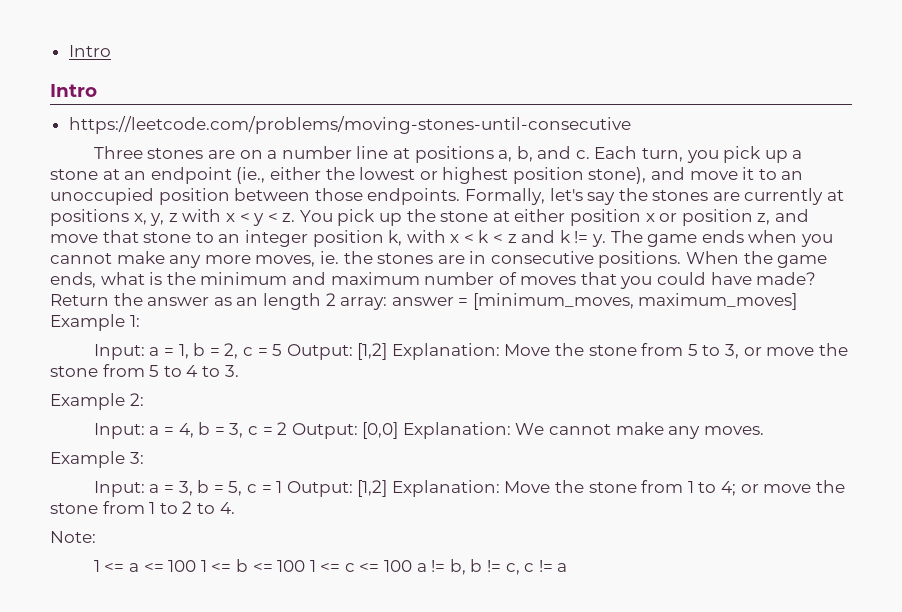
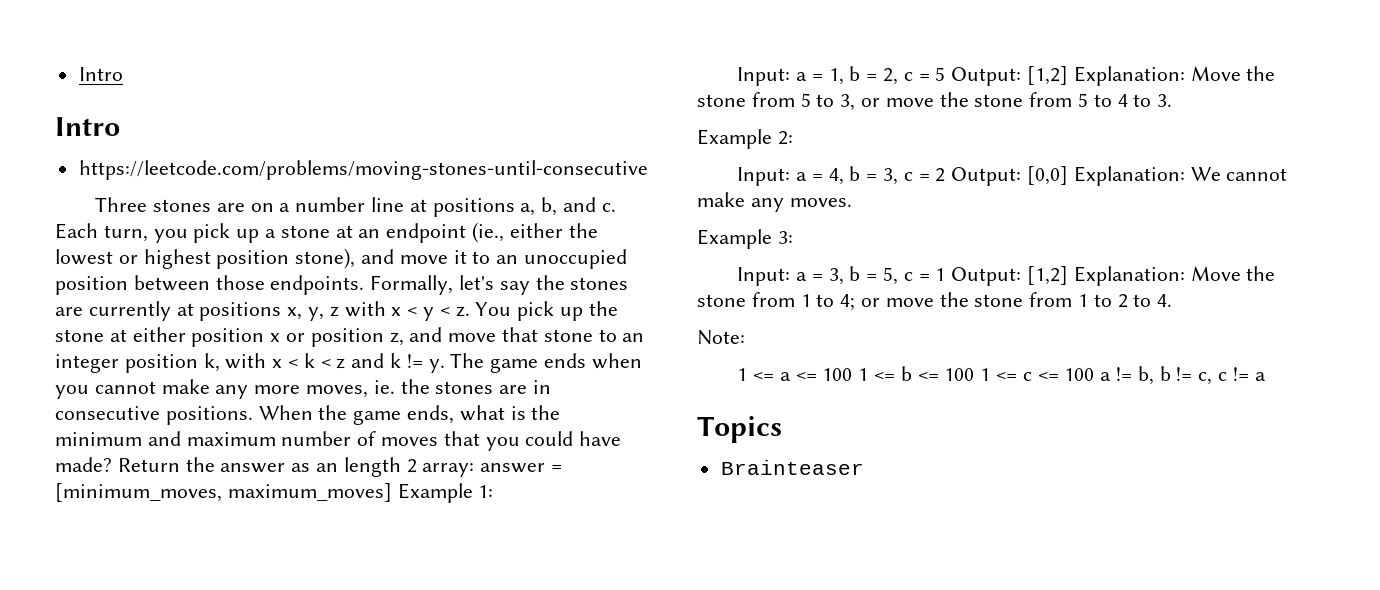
+ Topics
+ Brainteaser

